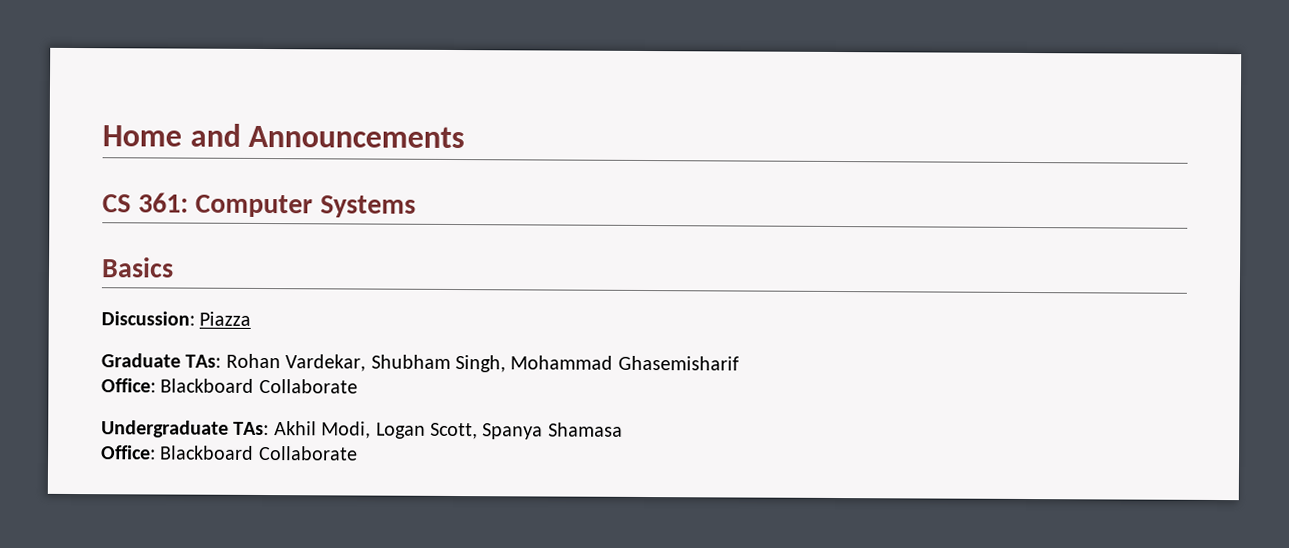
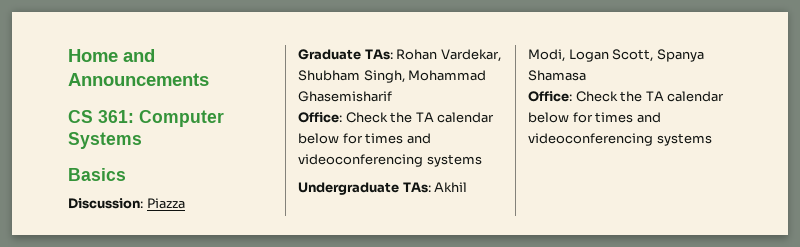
  Graduate TAs: Rohan Vardekar, Shubham Singh, Mohammad Ghasemisharif
- Office: Blackboard Collaborate
+ Office: Check the TA calendar below for times and videoconferencing systems
  Undergraduate TAs: Akhil Modi, Logan Scott, Spanya Shamasa
- Office: Blackboard Collaborate
+ Office: Check the TA calendar below for times and videoconferencing systems

